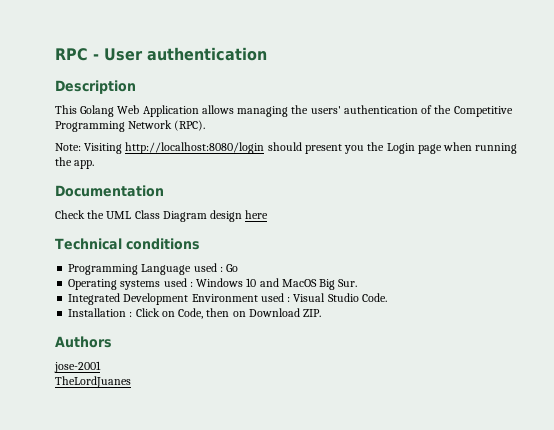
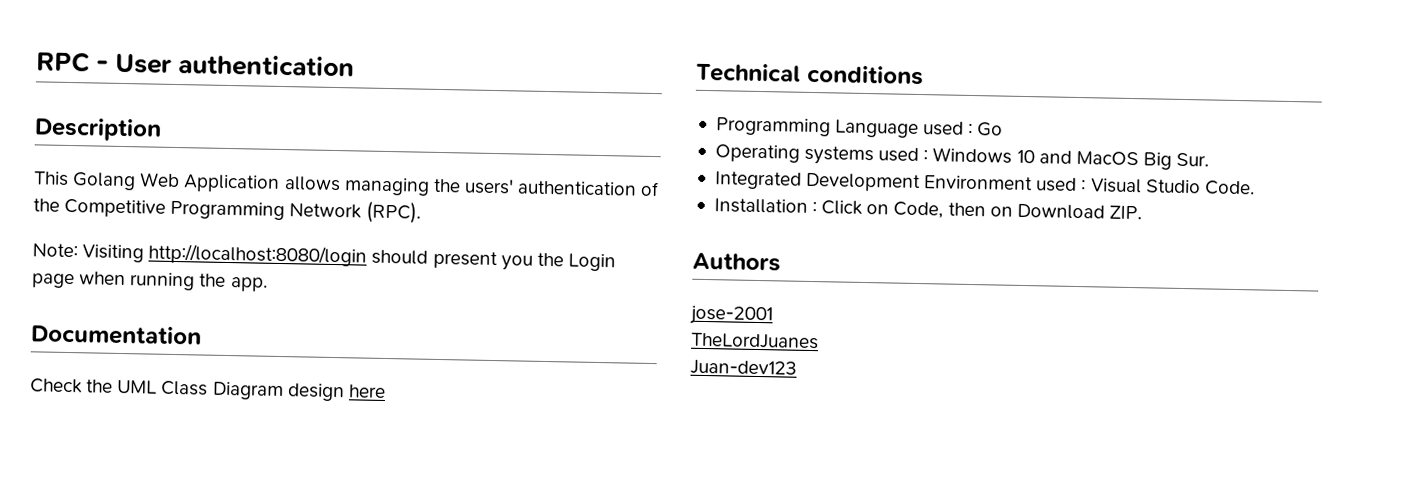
+ Juan-dev123

